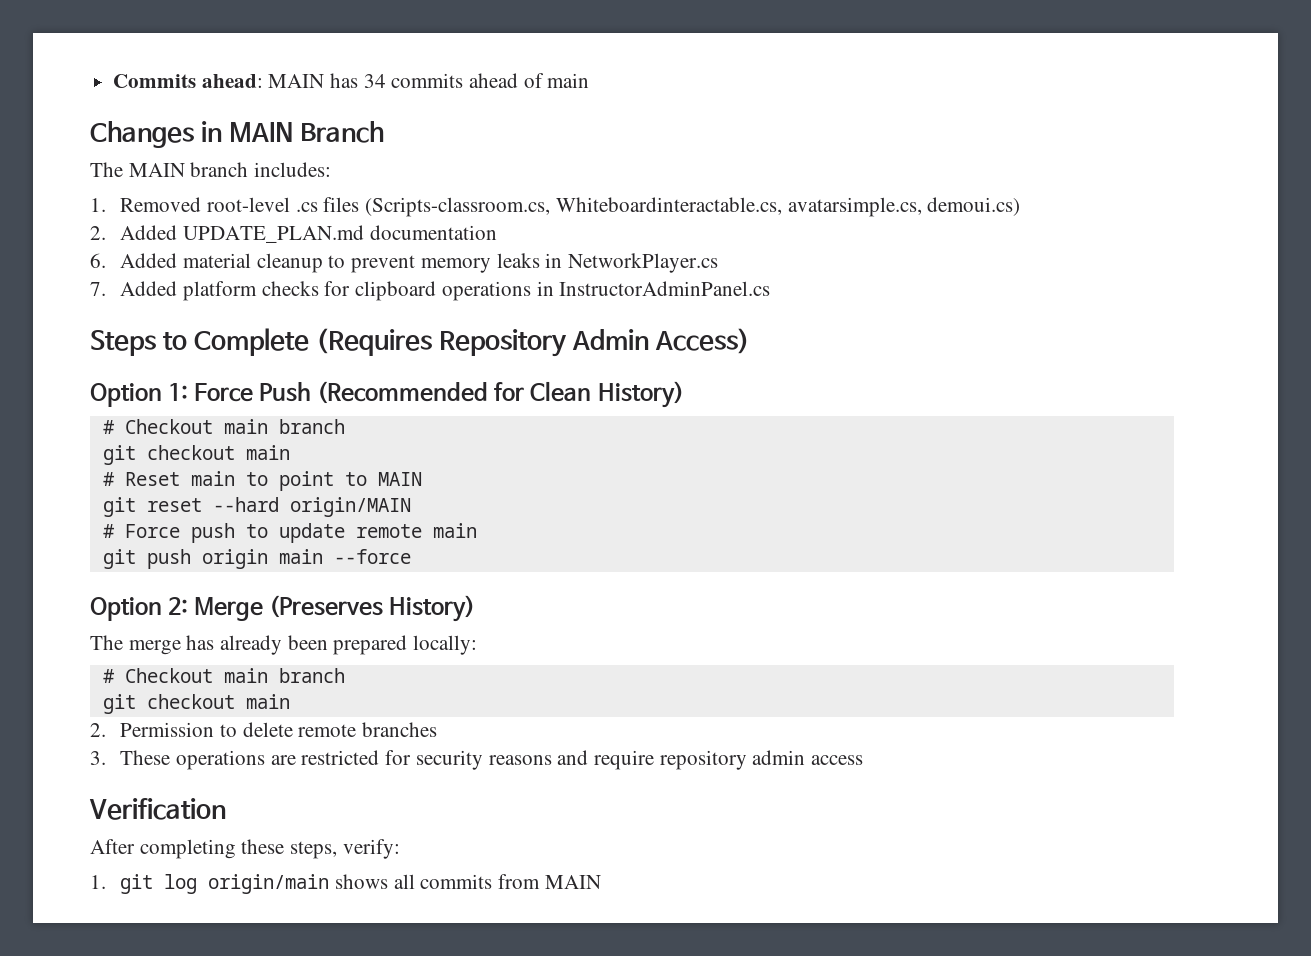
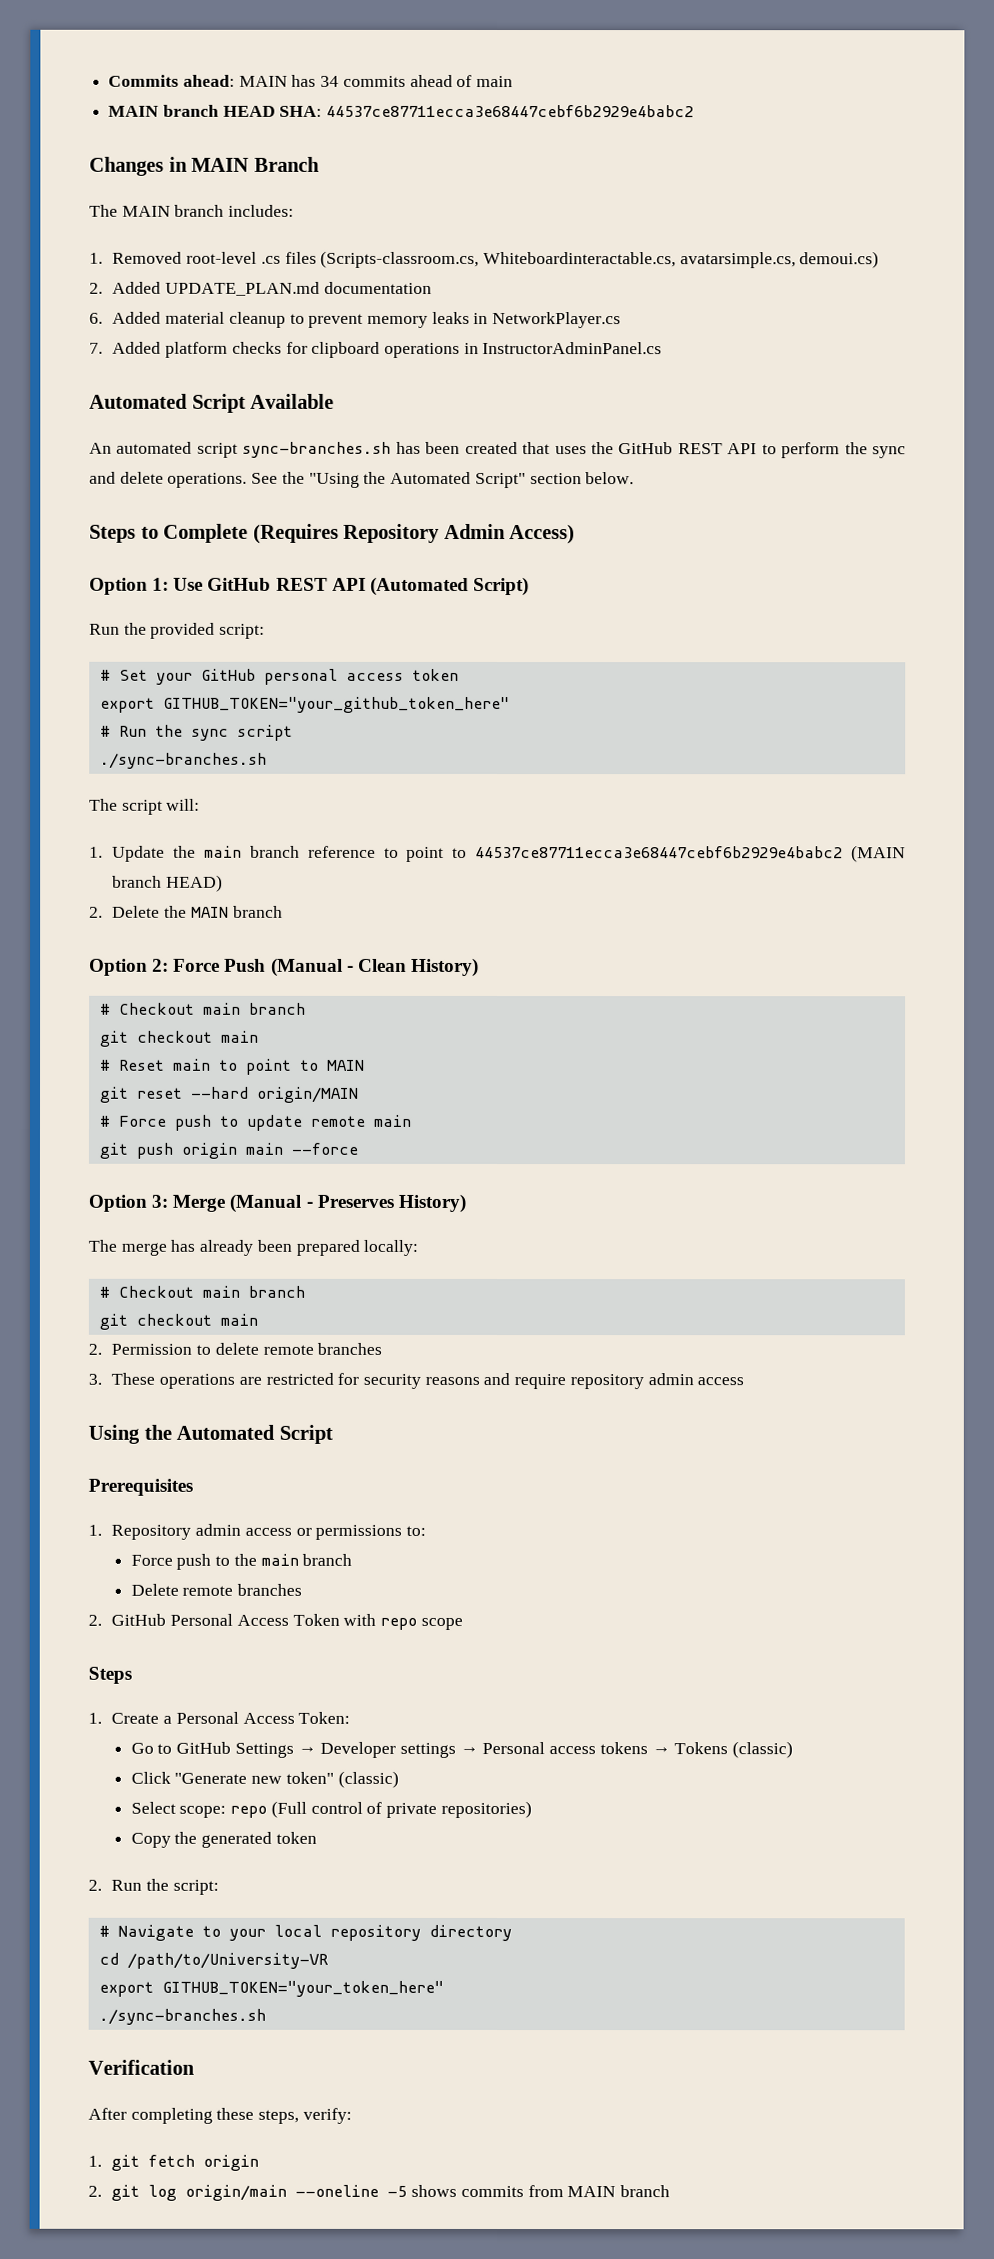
+ MAIN branch HEAD SHA: 44537ce87711ecca3e68447cebf6b2929e4babc2
+ Automated Script Available
+ An automated script sync-branches.sh has been created that uses the GitHub REST API to perform the sync and delete operations. See the "Using the Automated Script" section below.
- Option 1: Force Push (Recommended for Clean History)
+ Option 1: Use GitHub REST API (Automated Script)
+ Run the provided script:
+ # Set your GitHub personal access token
+ export GITHUB_TOKEN="your_github_token_here"
+ # Run the sync script
+ ./sync-branches.sh
+ The script will:
+ 1. Update the main branch reference to point to 44537ce87711ecca3e68447cebf6b2929e4babc2 (MAIN branch HEAD)
+ 2. Delete the MAIN branch
+ Option 2: Force Push (Manual - Clean History)
- Option 2: Merge (Preserves History)
+ Option 3: Merge (Manual - Preserves History)
+ Using the Automated Script
+ Prerequisites
+ 1. Repository admin access or permissions to:
+ Force push to the main branch
+ Delete remote branches
+ 2. GitHub Personal Access Token with repo scope
+ Steps
+ 1. Create a Personal Access Token:
+ Go to GitHub Settings → Developer settings → Personal access tokens → Tokens (classic)
+ Click "Generate new token" (classic)
+ Select scope: repo (Full control of private repositories)
+ Copy the generated token
+ 2. Run the script:
+ # Navigate to your local repository directory
+ cd /path/to/University-VR
+ export GITHUB_TOKEN="your_token_here"
+ ./sync-branches.sh
- 1. git log origin/main shows all commits from MAIN
+ 1. git fetch origin
+ 2. git log origin/main --oneline -5 shows commits from MAIN branch

